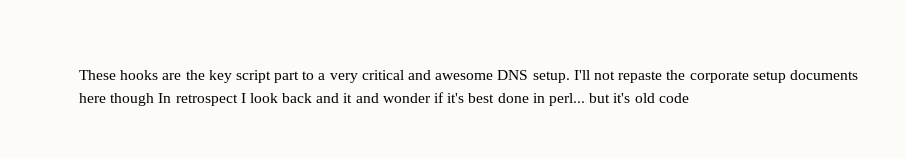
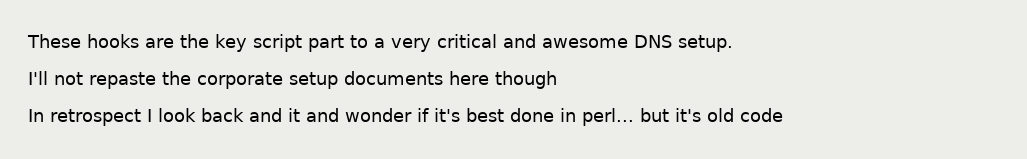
- These hooks are the key script part to a very critical and awesome DNS setup. I'll not repaste the corporate setup documents here though In retrospect I look back and it and wonder if it's best done in perl... but it's old code
+ These hooks are the key script part to a very critical and awesome DNS setup.
+ I'll not repaste the corporate setup documents here though
+ In retrospect I look back and it and wonder if it's best done in perl... but it's old code

